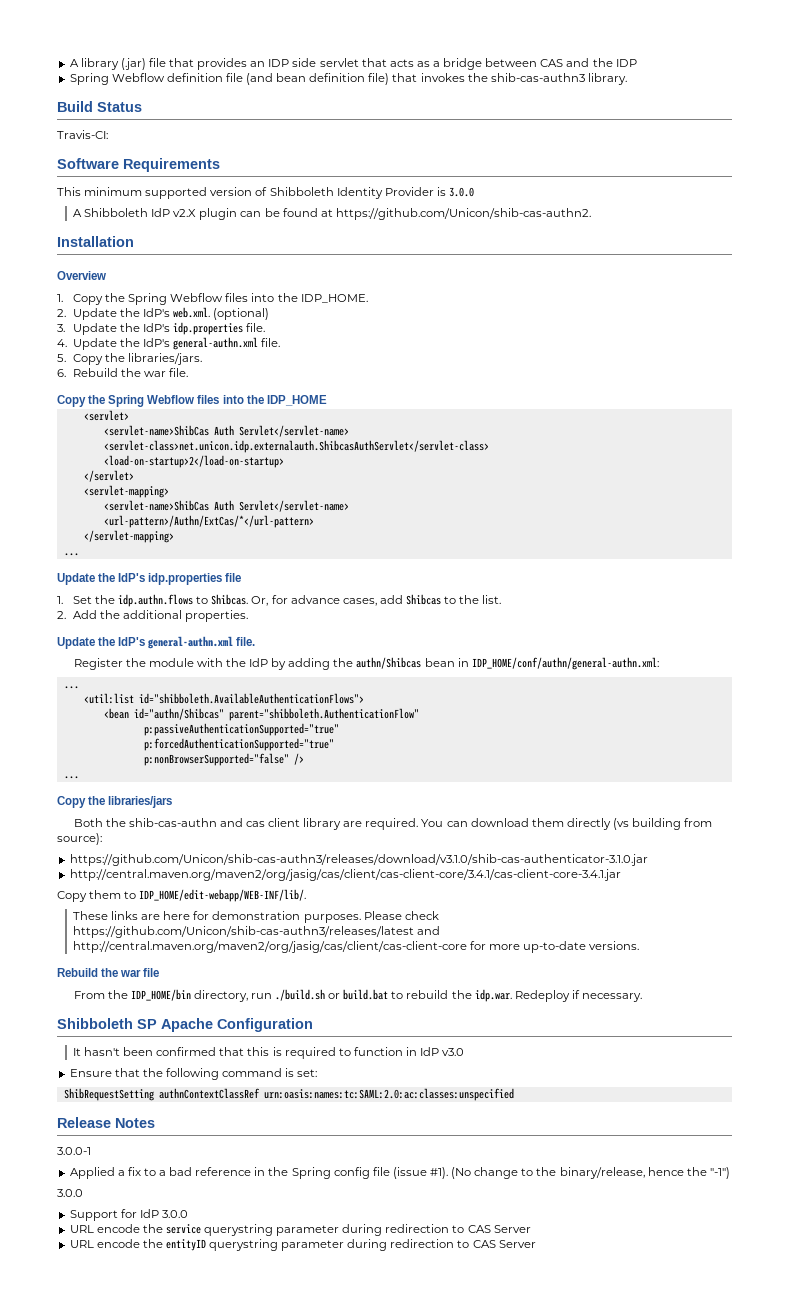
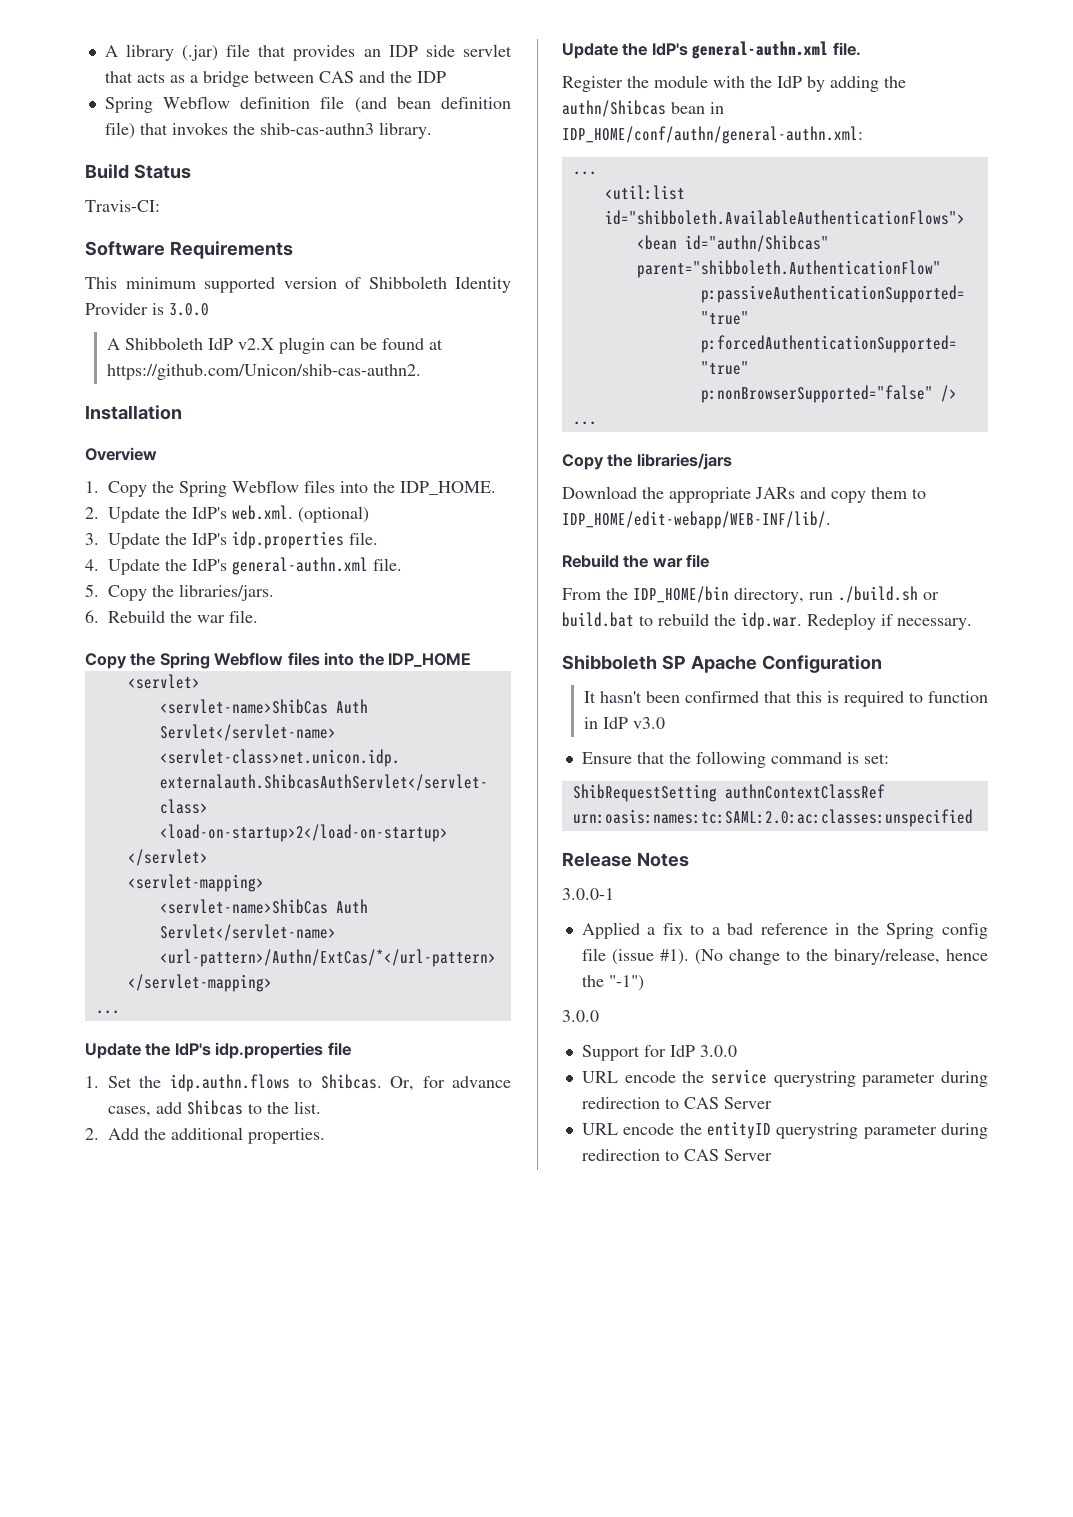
- Both the shib-cas-authn and cas client library are required. You can download them directly (vs building from source):
- https://github.com/Unicon/shib-cas-authn3/releases/download/v3.1.0/shib-cas-authenticator-3.1.0.jar
- http://central.maven.org/maven2/org/jasig/cas/client/cas-client-core/3.4.1/cas-client-core-3.4.1.jar
- Copy them to IDP_HOME/edit-webapp/WEB-INF/lib/.
- These links are here for demonstration purposes. Please check https://github.com/Unicon/shib-cas-authn3/releases/latest and http://central.maven.org/maven2/org/jasig/cas/client/cas-client-core for more up-to-date versions.
+ Download the appropriate JARs and copy them to IDP_HOME/edit-webapp/WEB-INF/lib/.

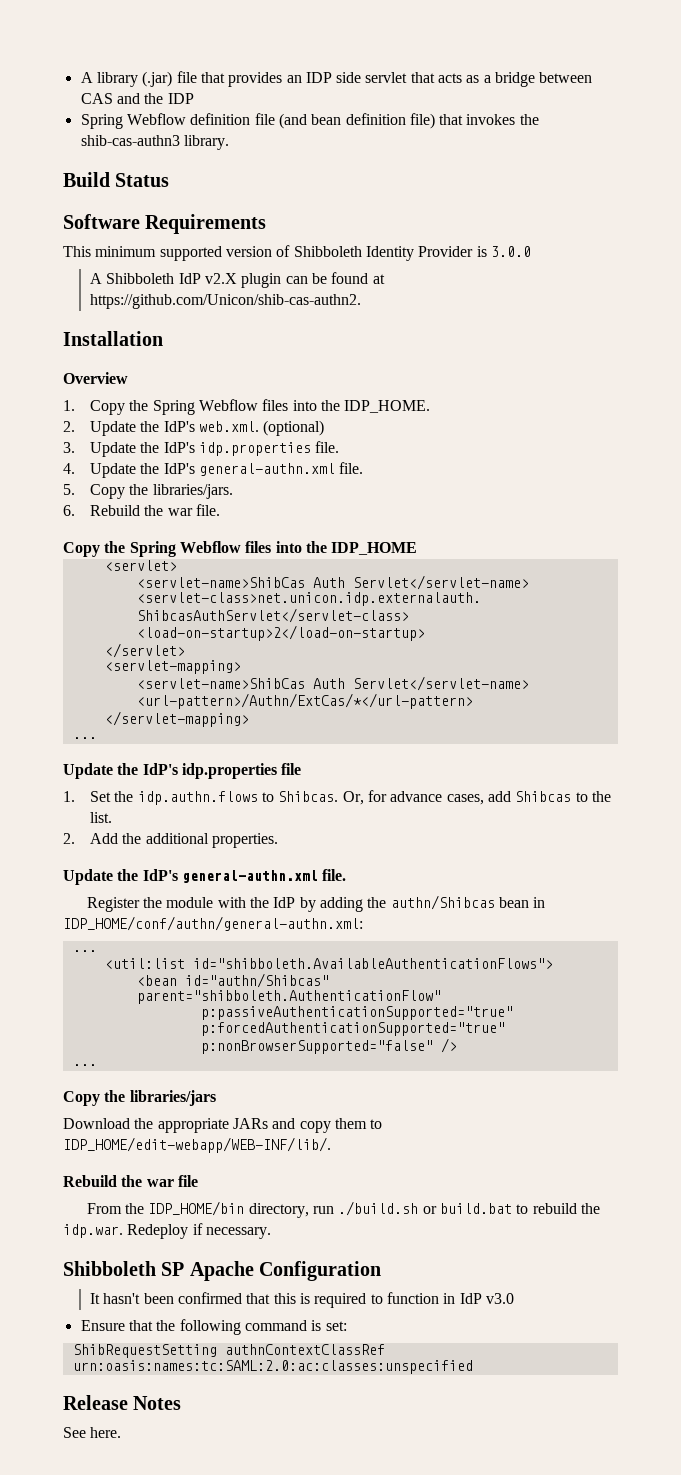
- Travis-CI:
- 3.0.0-1
- Applied a fix to a bad reference in the Spring config file (issue #1). (No change to the binary/release, hence the "-1")
- 3.0.0
- Support for IdP 3.0.0
- URL encode the service querystring parameter during redirection to CAS Server
- URL encode the entityID querystring parameter during redirection to CAS Server
+ See here.

